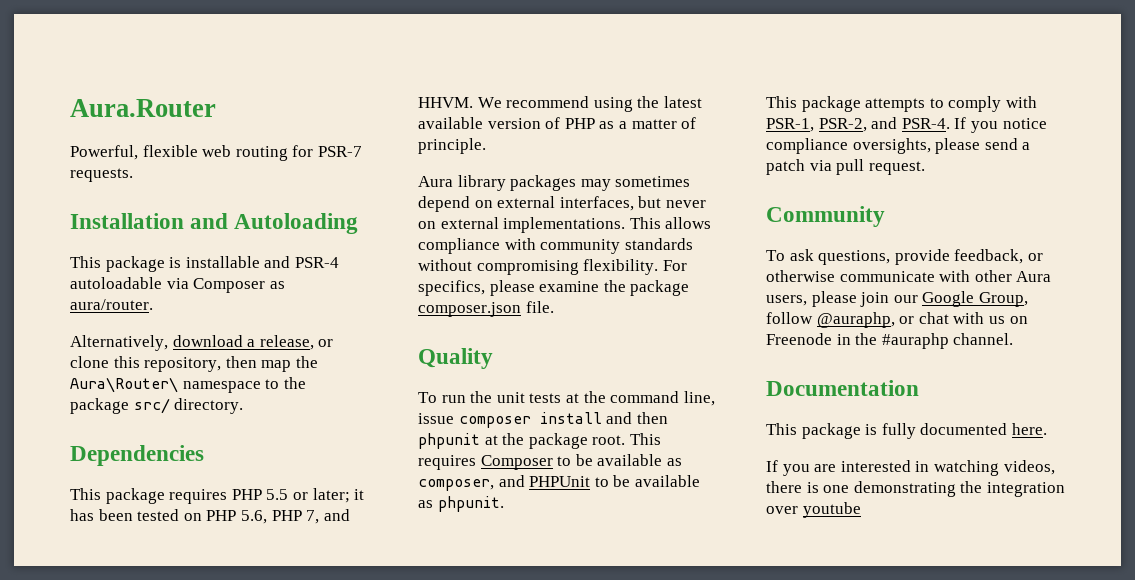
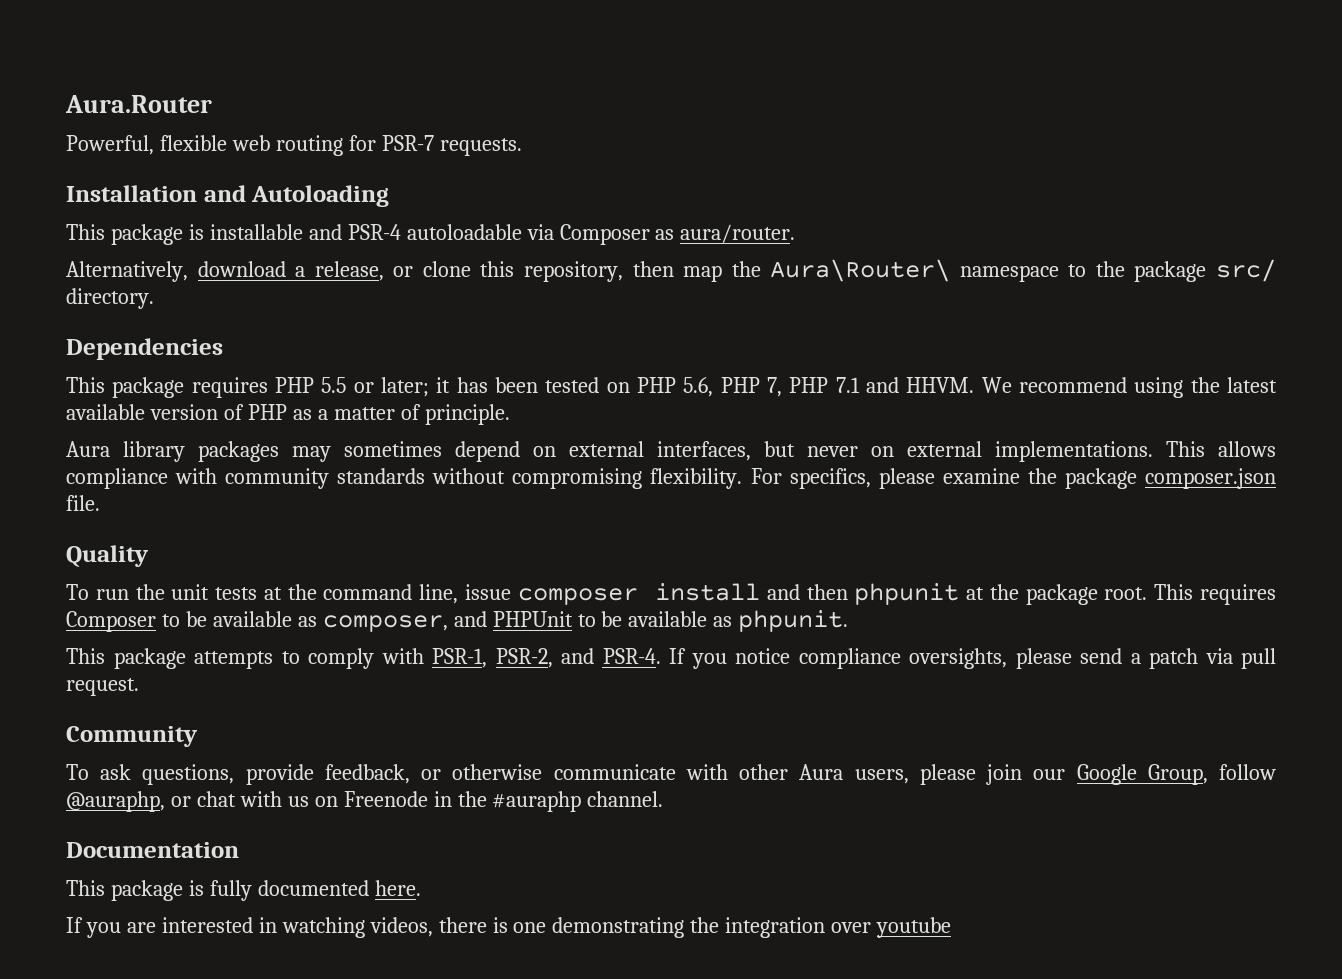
- This package requires PHP 5.5 or later; it has been tested on PHP 5.6, PHP 7, and HHVM.
+ This package requires PHP 5.5 or later; it has been tested on PHP 5.6, PHP 7, PHP 7.1 and HHVM.

